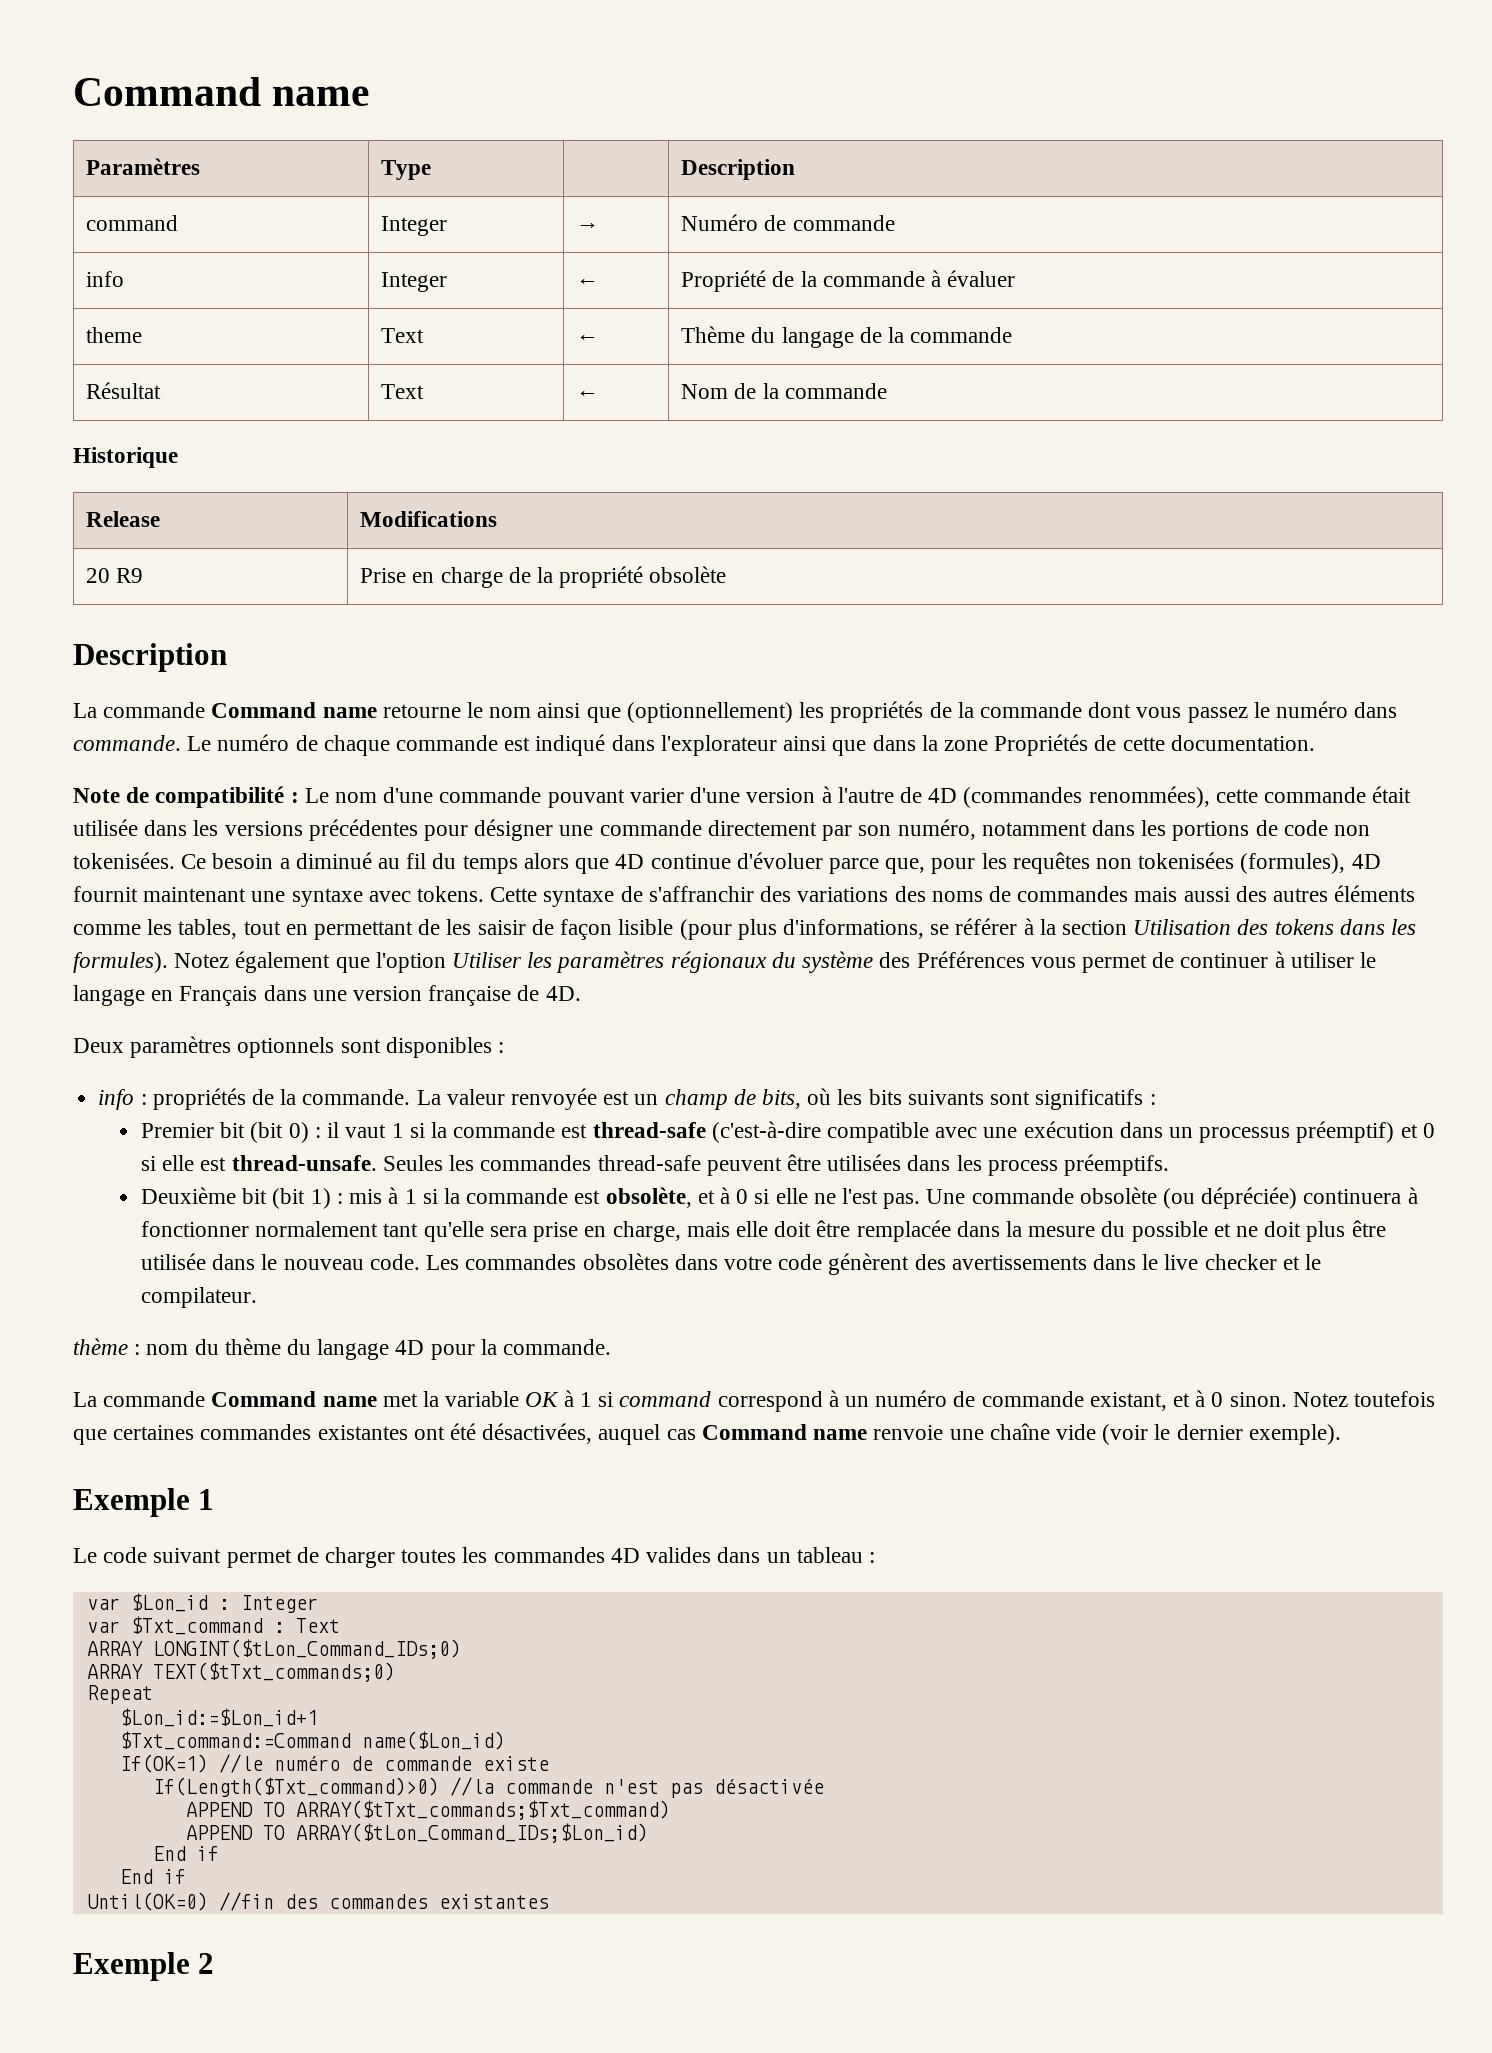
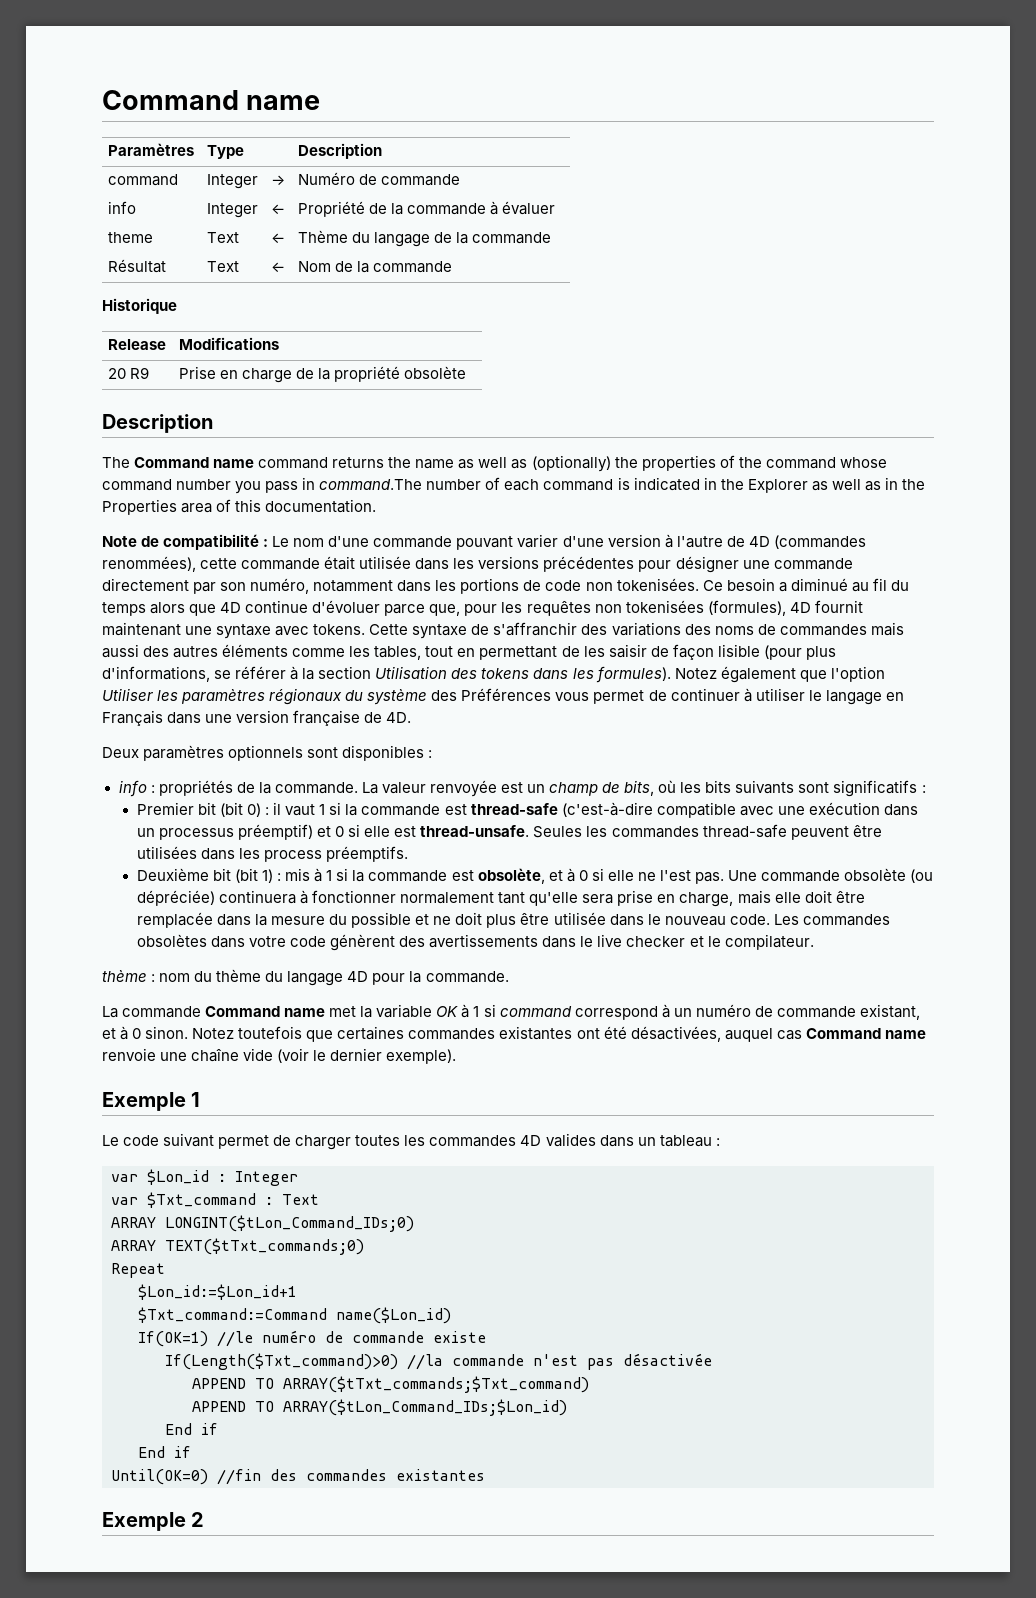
- La commande Command name retourne le nom ainsi que (optionnellement) les propriétés de la commande dont vous passez le numéro dans commande. Le numéro de chaque commande est indiqué dans l'explorateur ainsi que dans la zone Propriétés de cette documentation.
+ The Command name command returns the name as well as (optionally) the properties of the command whose command number you pass in command.The number of each command is indicated in the Explorer as well as in the Properties area of this documentation.

